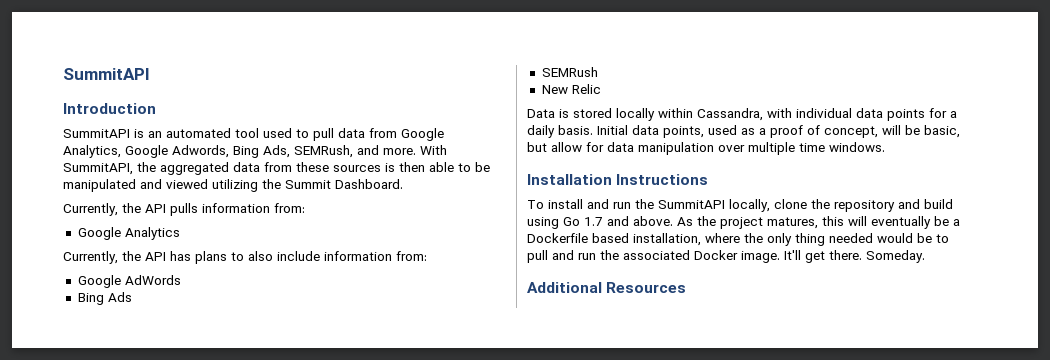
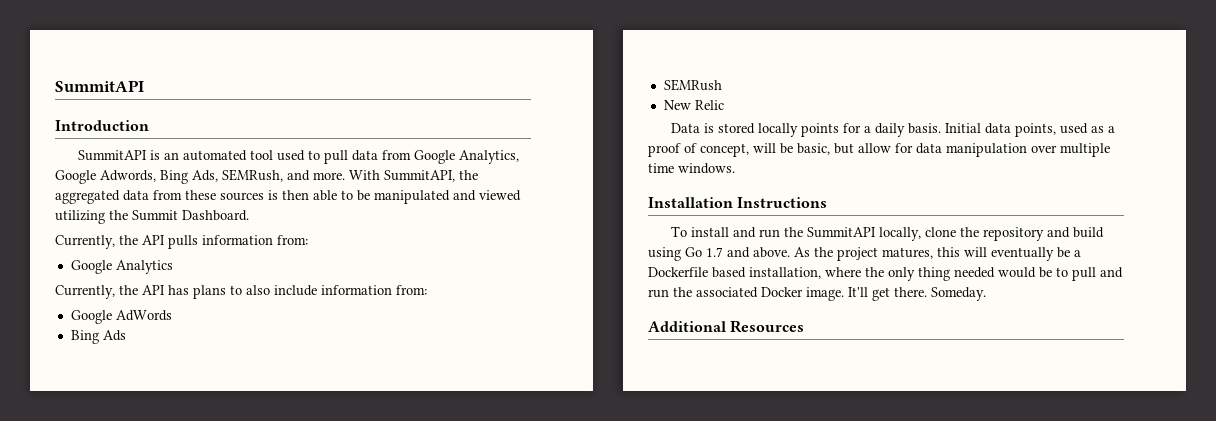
- Data is stored locally within Cassandra, with individual data points for a daily basis.
+ Data is stored locally points for a daily basis.

